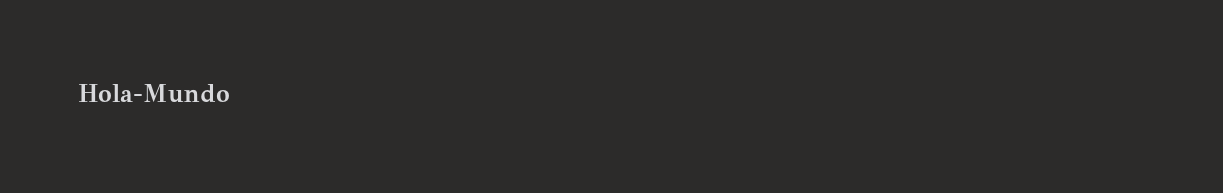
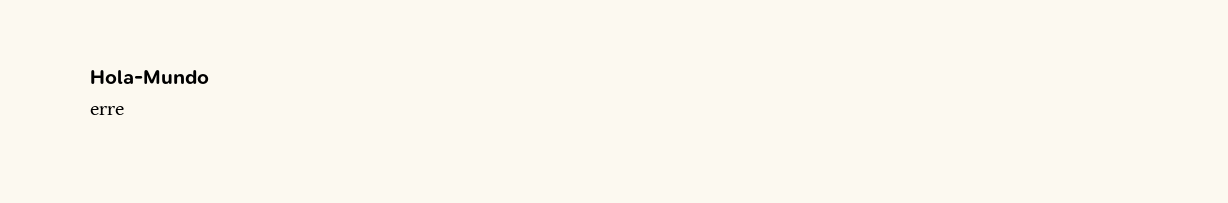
+ erre

